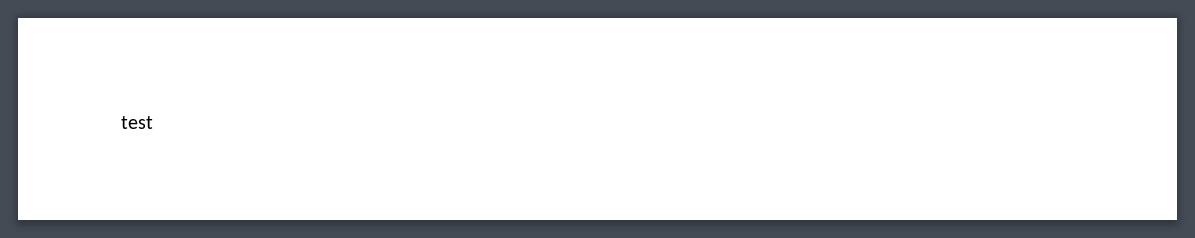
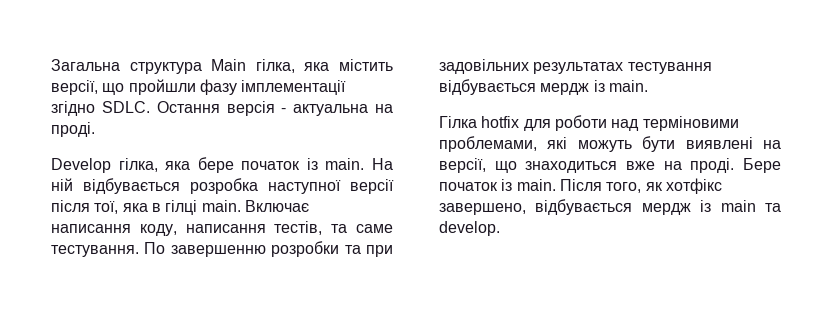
- test
+ Загальна структура Main гілка, яка містить версії, що пройшли фазу імплементації згідно SDLC. Остання версія - актуальна на проді.
+ Develop гілка, яка бере початок із main. На ній відбувається розробка наступної версії після тої, яка в гілці main. Включає написання коду, написання тестів, та саме тестування. По завершенню розробки та при задовільних результатах тестування відбувається мердж із main.
+ Гілка hotfix для роботи над терміновими проблемами, які можуть бути виявлені на версії, що знаходиться вже на проді. Бере початок із main. Після того, як хотфікс завершено, відбувається мердж із main та develop.

